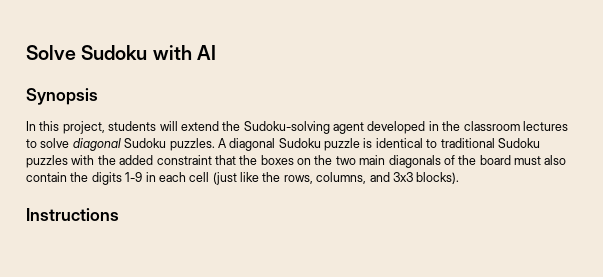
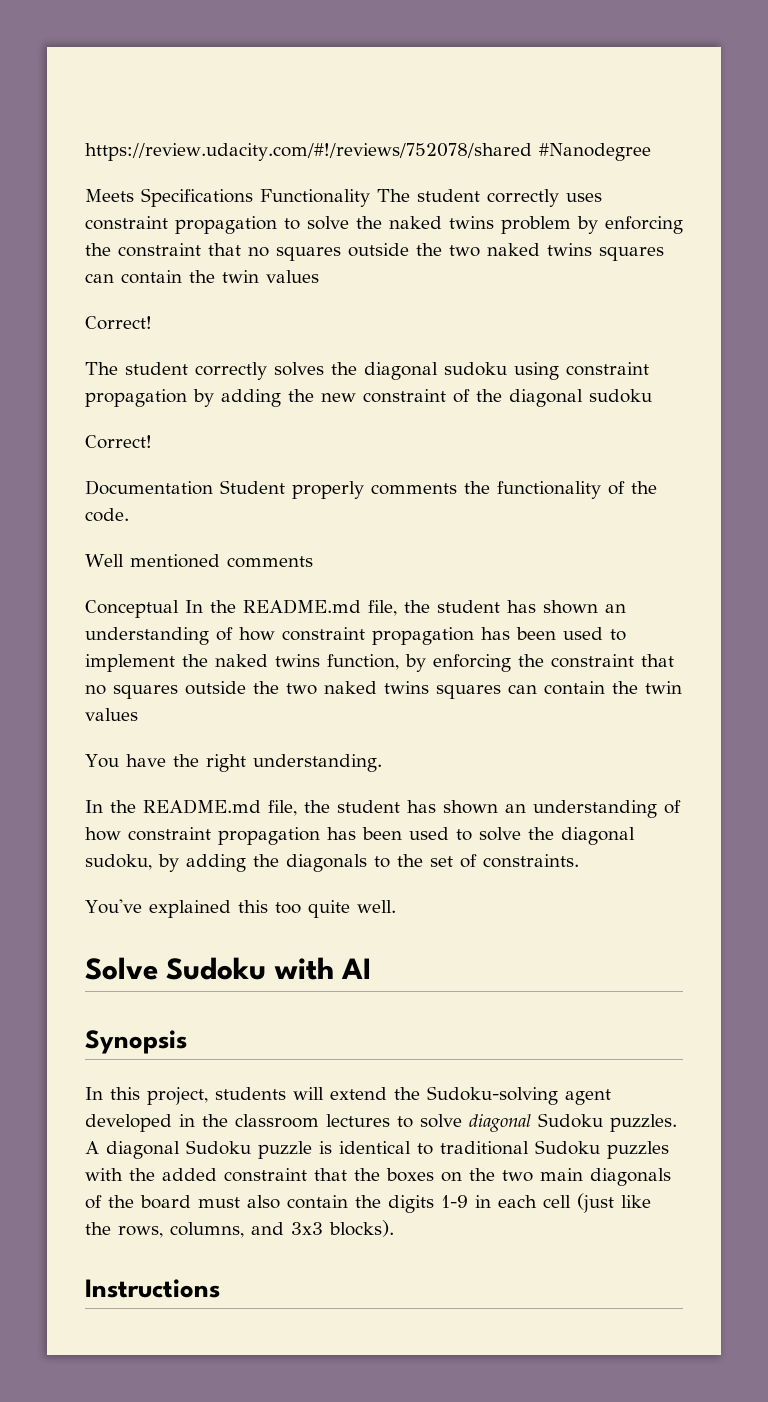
+ https://review.udacity.com/#!/reviews/752078/shared #Nanodegree
+ Meets Specifications Functionality The student correctly uses constraint propagation to solve the naked twins problem by enforcing the constraint that no squares outside the two naked twins squares can contain the twin values
+ Correct!
+ The student correctly solves the diagonal sudoku using constraint propagation by adding the new constraint of the diagonal sudoku
+ Correct!
+ Documentation Student properly comments the functionality of the code.
+ Well mentioned comments
+ Conceptual In the README.md file, the student has shown an understanding of how constraint propagation has been used to implement the naked twins function, by enforcing the constraint that no squares outside the two naked twins squares can contain the twin values
+ You have the right understanding.
+ In the README.md file, the student has shown an understanding of how constraint propagation has been used to solve the diagonal sudoku, by adding the diagonals to the set of constraints.
+ You've explained this too quite well.

